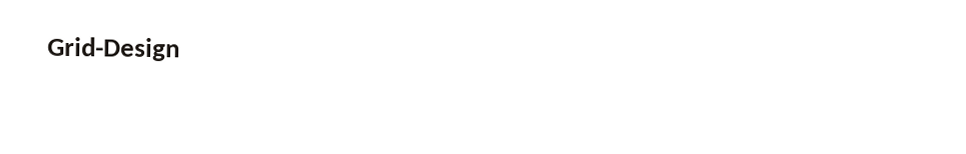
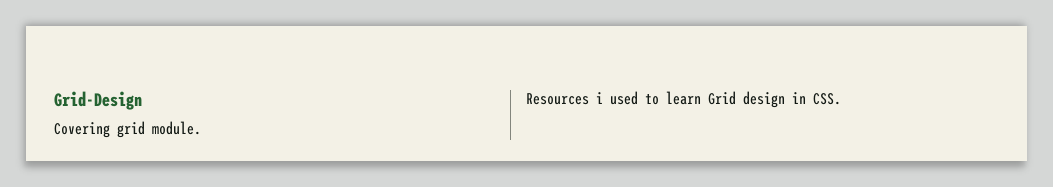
+ Covering grid module.
+ Resources i used to learn Grid design in CSS.

